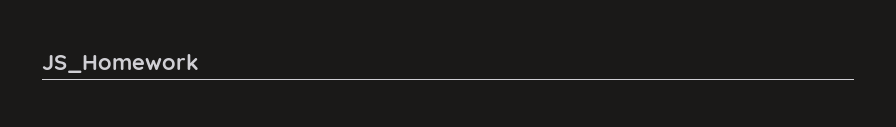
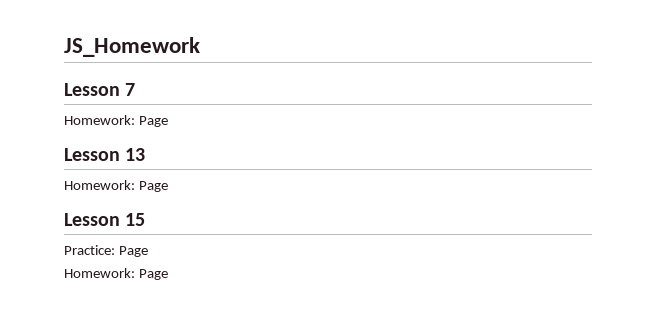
+ Lesson 7
+ Homework: Page
+ Lesson 13
+ Homework: Page
+ Lesson 15
+ Practice: Page
+ Homework: Page

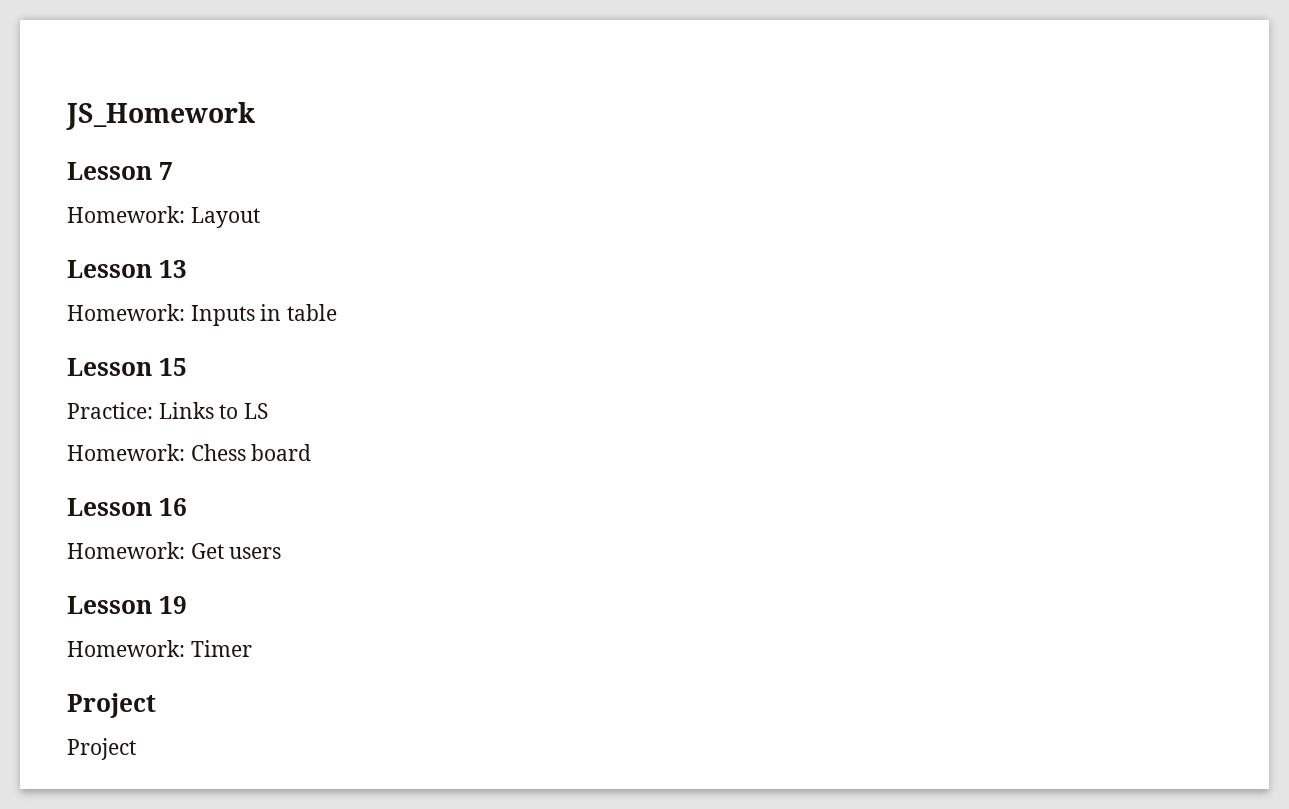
  Lesson 7
- Homework: Page
+ Homework: Layout
  Lesson 13
- Homework: Page
+ Homework: Inputs in table
- Practice: Page
- Homework: Page
+ Practice: Links to LS
+ Homework: Chess board
+ Lesson 16
+ Homework: Get users
+ Lesson 19
+ Homework: Timer
+ Project
+ Project

